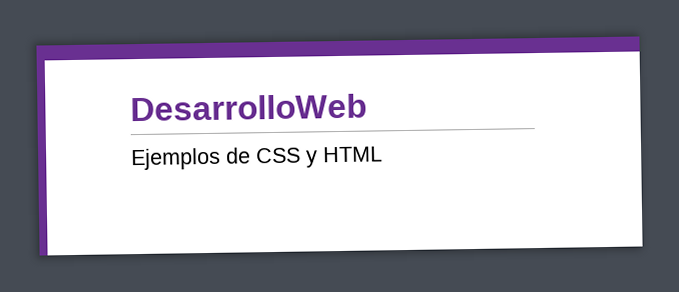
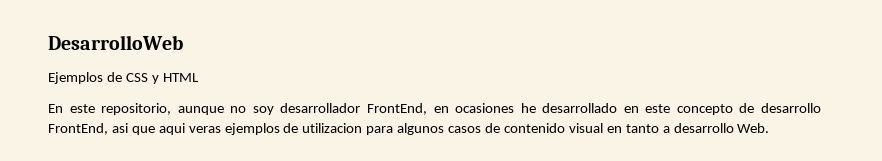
+ En este repositorio, aunque no soy desarrollador FrontEnd, en ocasiones he desarrollado en este concepto de desarrollo FrontEnd, asi que aqui veras ejemplos de utilizacion para algunos casos de contenido visual en tanto a desarrollo Web.

